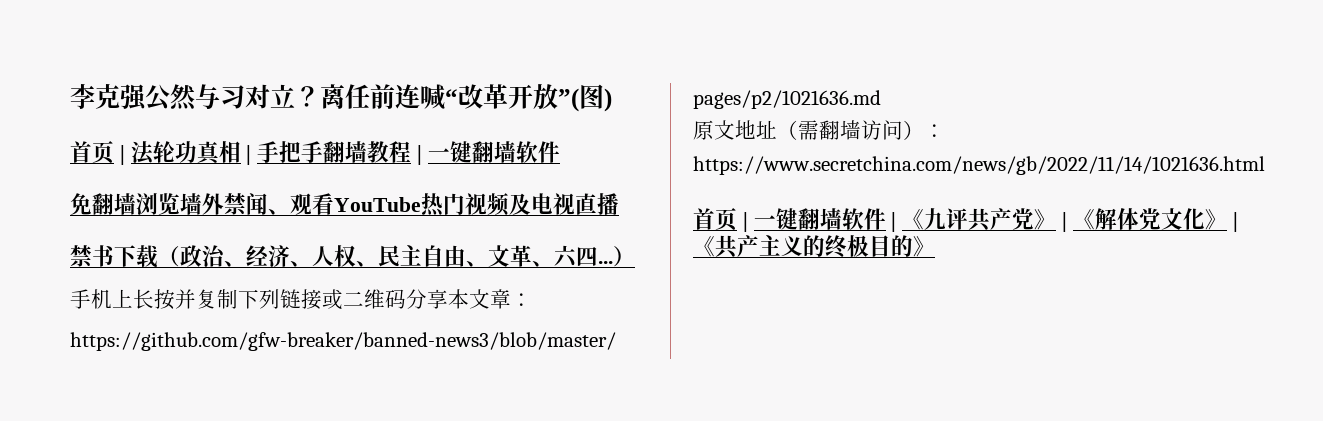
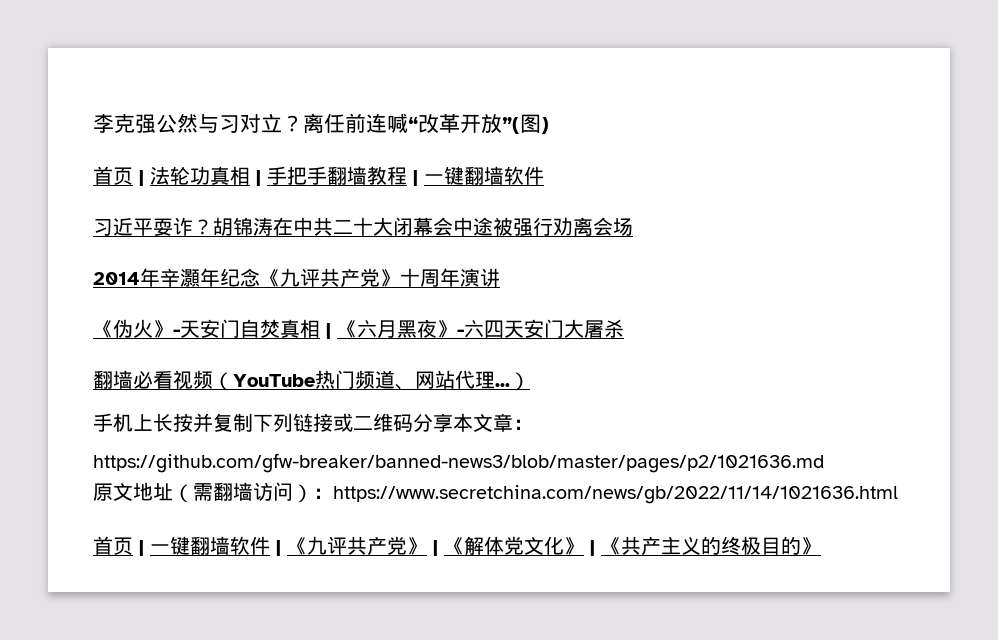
- 免翻墙浏览墙外禁闻、观看YouTube热门视频及电视直播
- 禁书下载（政治、经济、人权、民主自由、文革、六四...）
+ 习近平耍诈？胡锦涛在中共二十大闭幕会中途被强行劝离会场
+ 2014年辛灝年纪念《九评共产党》十周年演讲
+ 《伪火》-天安门自焚真相 | 《六月黑夜》-六四天安门大屠杀
+ 翻墙必看视频（YouTube热门频道、网站代理...）

